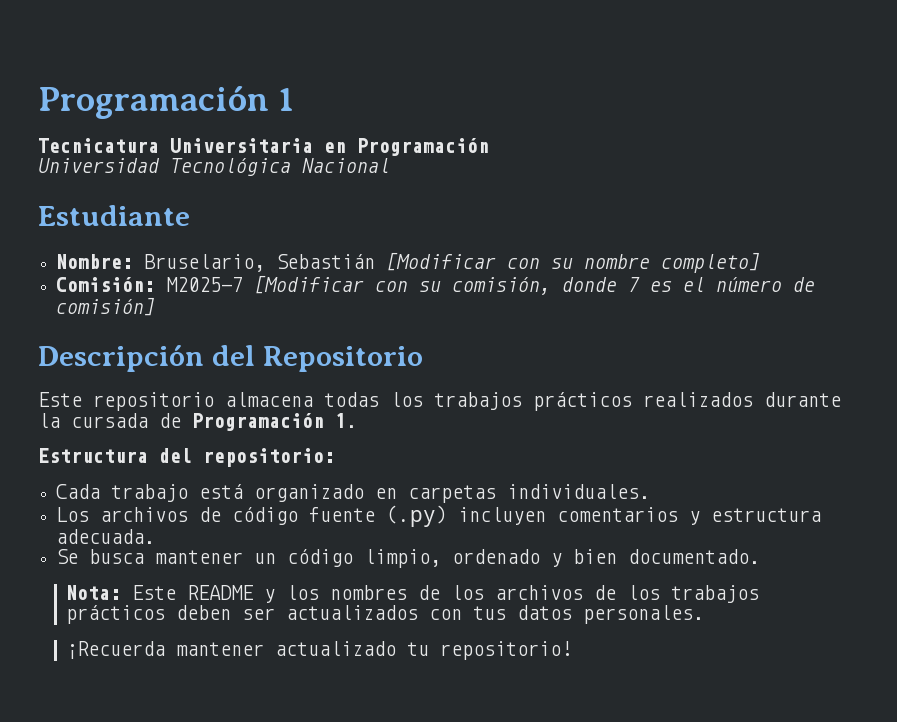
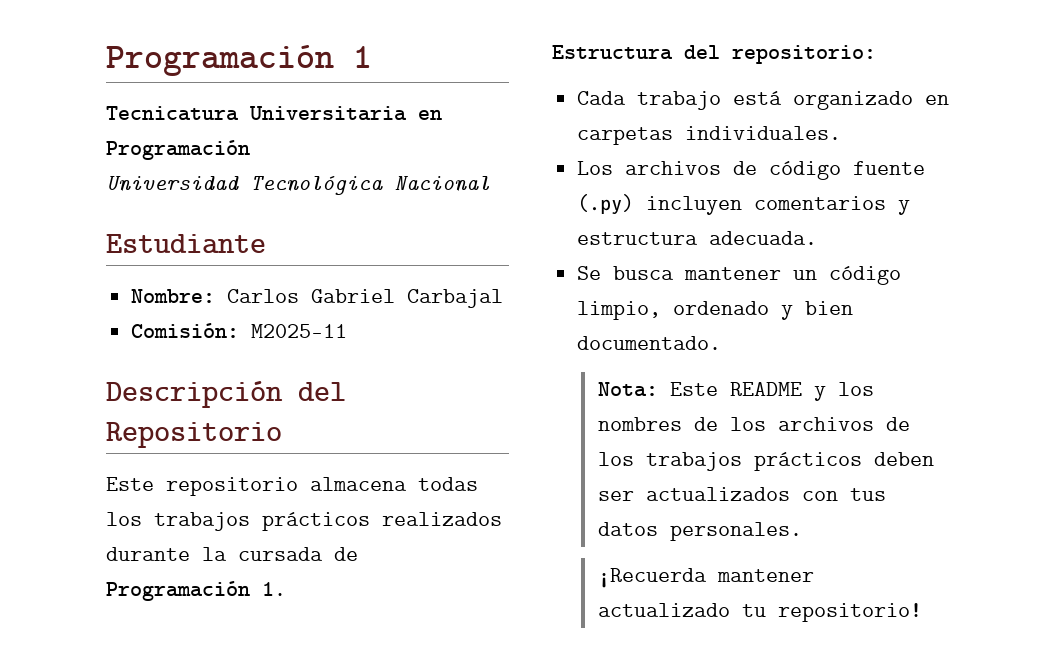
- Nombre: Bruselario, Sebastián [Modificar con su nombre completo]
- Comisión: M2025-7 [Modificar con su comisión, donde 7 es el número de comisión]
+ Nombre: Carlos Gabriel Carbajal
+ Comisión: M2025-11

